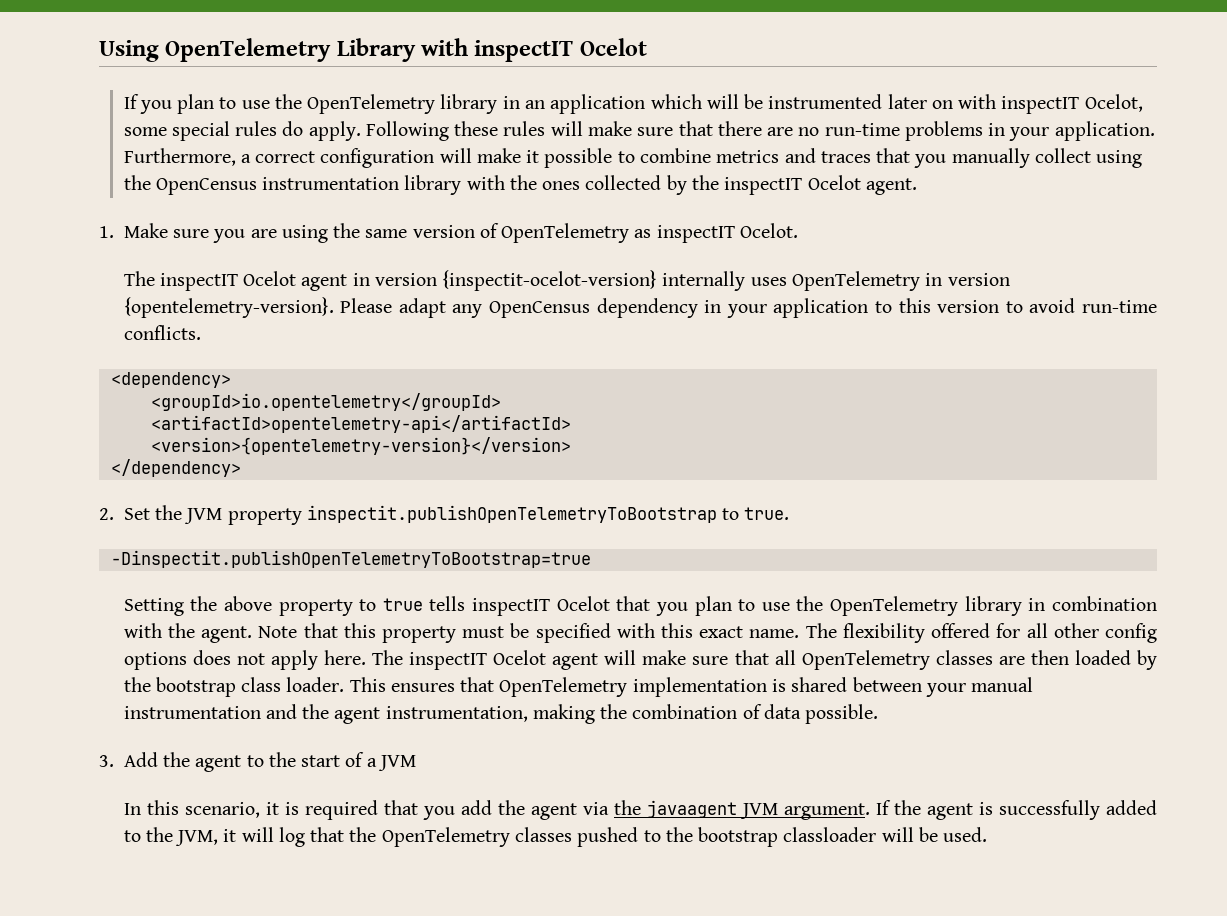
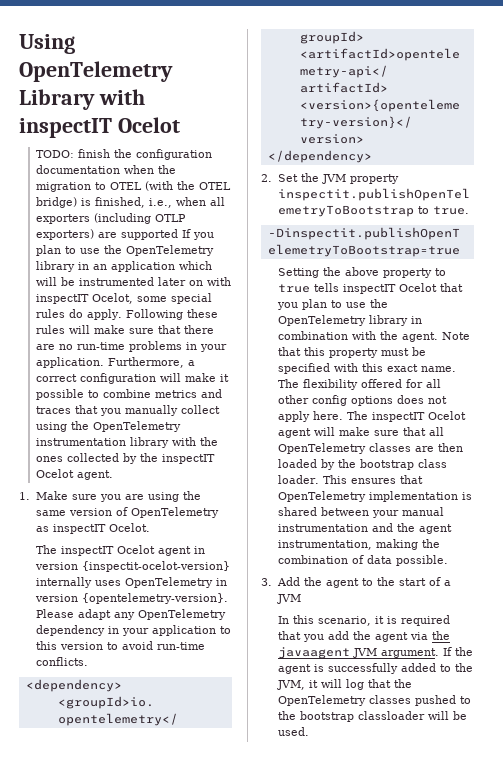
- If you plan to use the OpenTelemetry library in an application which will be instrumented later on with inspectIT Ocelot, some special rules do apply.
+ TODO: finish the configuration documentation when the migration to OTEL (with the OTEL bridge) is finished, i.e., when all exporters (including OTLP exporters) are supported If you plan to use the OpenTelemetry library in an application which will be instrumented later on with inspectIT Ocelot, some special rules do apply.
- Furthermore, a correct configuration will make it possible to combine metrics and traces that you manually collect using the OpenCensus instrumentation library with the ones collected by the inspectIT Ocelot agent.
+ Furthermore, a correct configuration will make it possible to combine metrics and traces that you manually collect using the OpenTelemetry instrumentation library with the ones collected by the inspectIT Ocelot agent.
- Please adapt any OpenCensus dependency in your application to this version to avoid run-time conflicts.
+ Please adapt any OpenTelemetry dependency in your application to this version to avoid run-time conflicts.

